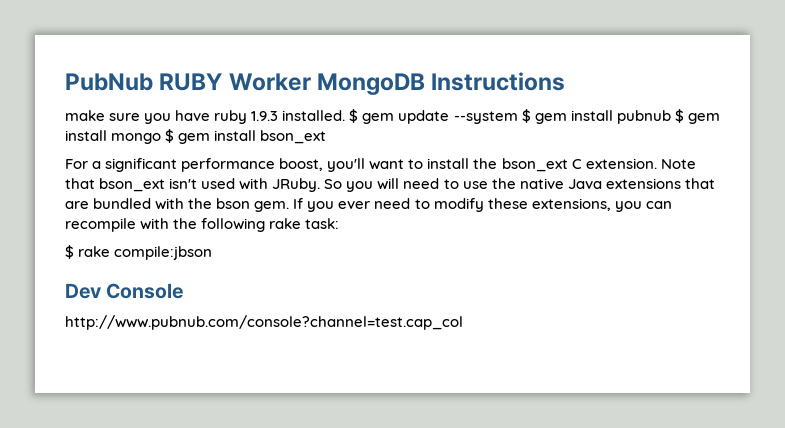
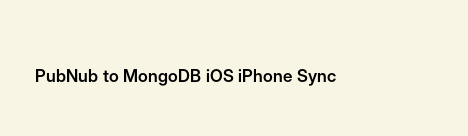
- PubNub RUBY Worker MongoDB Instructions
- make sure you have ruby 1.9.3 installed. $ gem update --system $ gem install pubnub $ gem install mongo $ gem install bson_ext
- For a significant performance boost, you'll want to install the bson_ext C extension. Note that bson_ext isn't used with JRuby. So you will need to use the native Java extensions that are bundled with the bson gem. If you ever need to modify these extensions, you can recompile with the following rake task:
- $ rake compile:jbson
- Dev Console
- http://www.pubnub.com/console?channel=test.cap_col
+ PubNub to MongoDB iOS iPhone Sync

